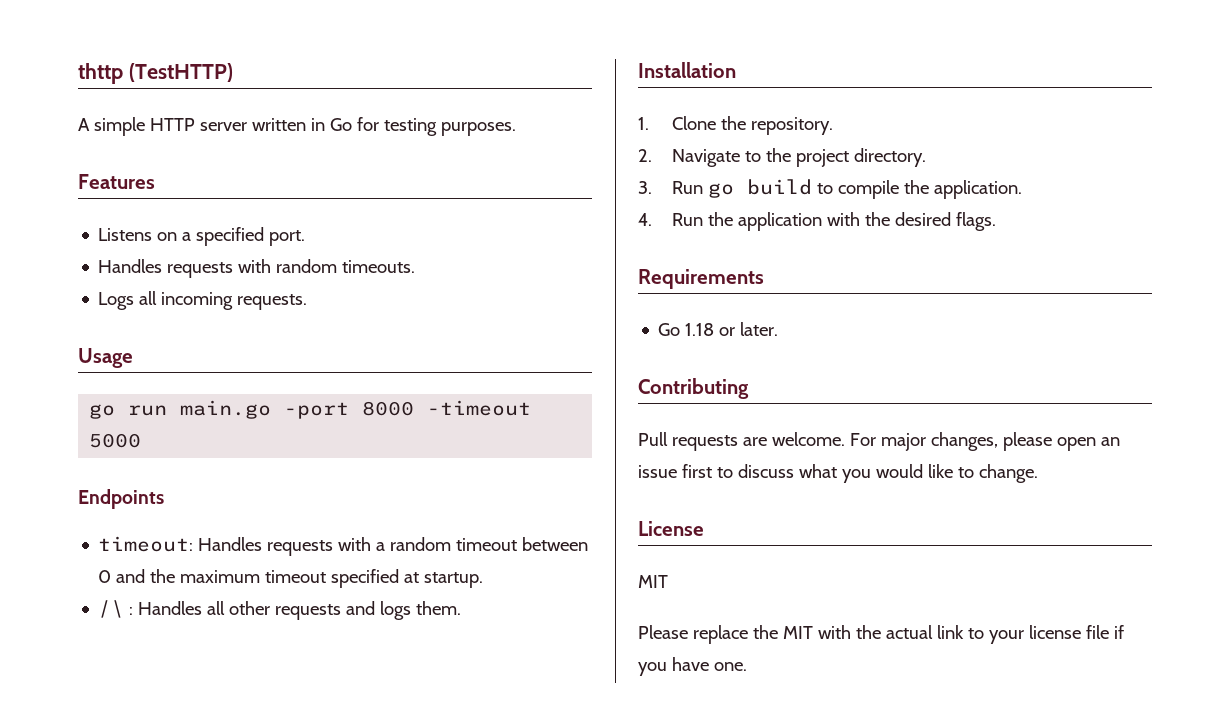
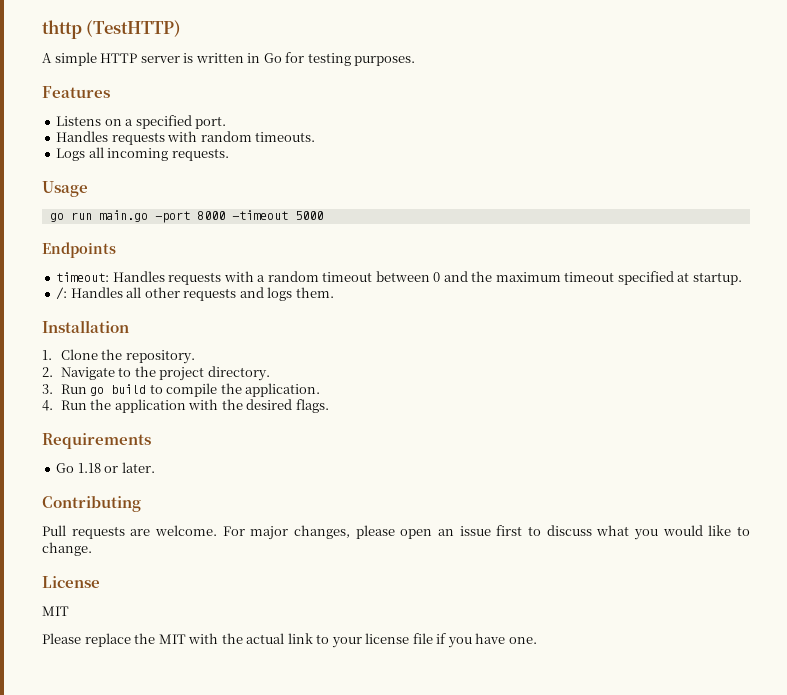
- A simple HTTP server written in Go for testing purposes.
+ A simple HTTP server is written in Go for testing purposes.
- /\ : Handles all other requests and logs them.
+ /: Handles all other requests and logs them.

